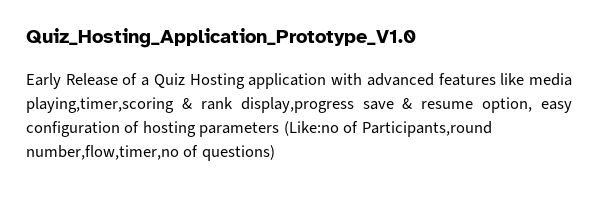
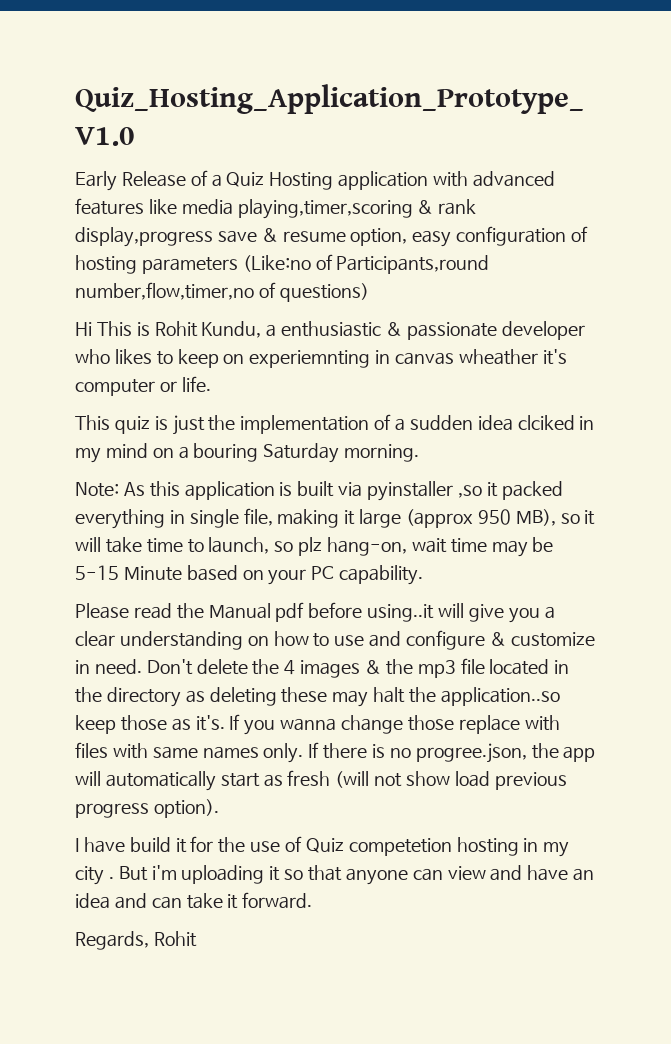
+ Hi This is Rohit Kundu, a enthusiastic & passionate developer who likes to keep on experiemnting in canvas wheather it's computer or life.
+ This quiz is just the implementation of a sudden idea clciked in my mind on a bouring Saturday morning.
+ Note: As this application is built via pyinstaller ,so it packed everything in single file, making it large (approx 950 MB), so it will take time to launch, so plz hang-on, wait time may be 5-15 Minute based on your PC capability.
+ Please read the Manual pdf before using..it will give you a clear understanding on how to use and configure & customize in need. Don't delete the 4 images & the mp3 file located in the directory as deleting these may halt the application..so keep those as it's. If you wanna change those replace with files with same names only. If there is no progree.json, the app will automatically start as fresh (will not show load previous progress option).
+ I have build it for the use of Quiz competetion hosting in my city . But i'm uploading it so that anyone can view and have an idea and can take it forward.
+ Regards, Rohit

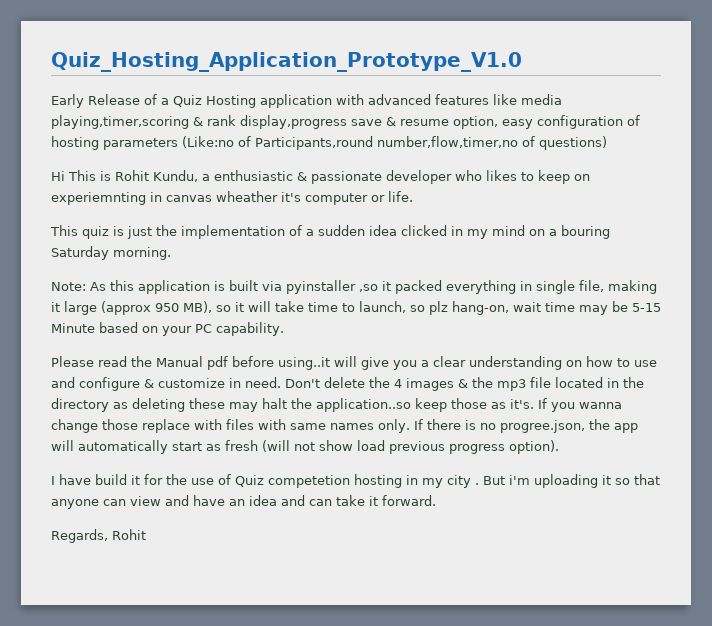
- This quiz is just the implementation of a sudden idea clciked in my mind on a bouring Saturday morning.
+ This quiz is just the implementation of a sudden idea clicked in my mind on a bouring Saturday morning.

